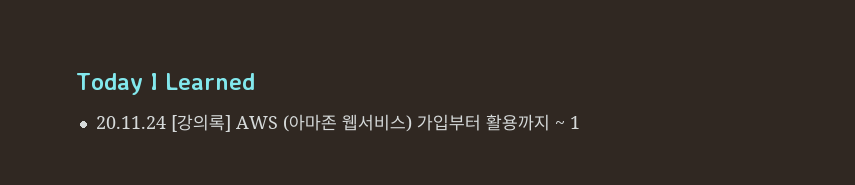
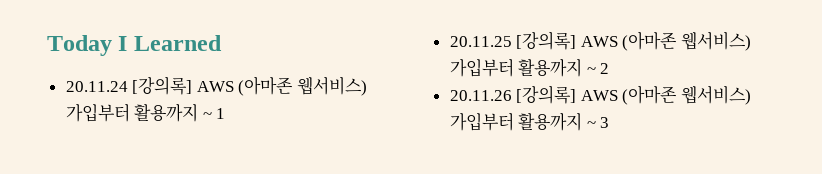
+ 20.11.25 [강의록] AWS (아마존 웹서비스) 가입부터 활용까지 ~ 2
+ 20.11.26 [강의록] AWS (아마존 웹서비스) 가입부터 활용까지 ~ 3

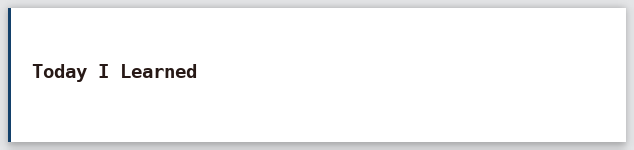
- 20.11.24 [강의록] AWS (아마존 웹서비스) 가입부터 활용까지 ~ 1
- 20.11.25 [강의록] AWS (아마존 웹서비스) 가입부터 활용까지 ~ 2
- 20.11.26 [강의록] AWS (아마존 웹서비스) 가입부터 활용까지 ~ 3

